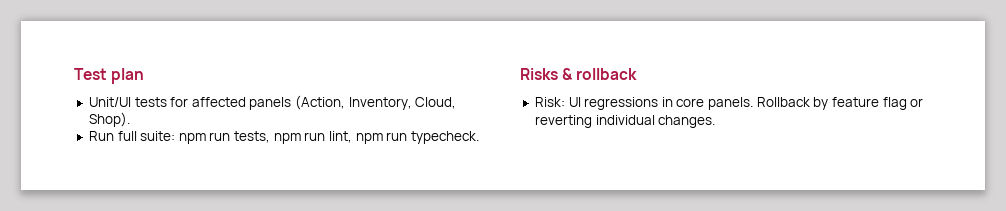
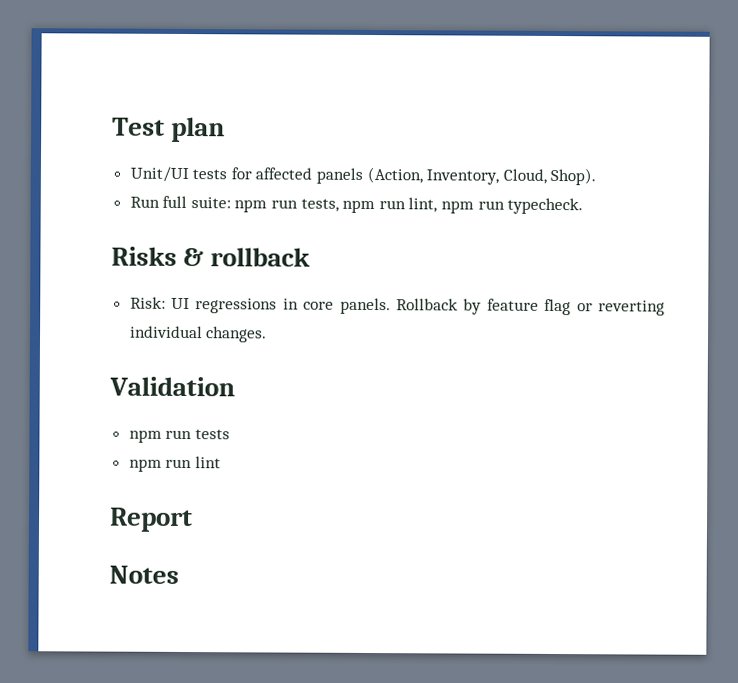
+ Validation
+ npm run tests
+ npm run lint
+ Report
+ Notes

